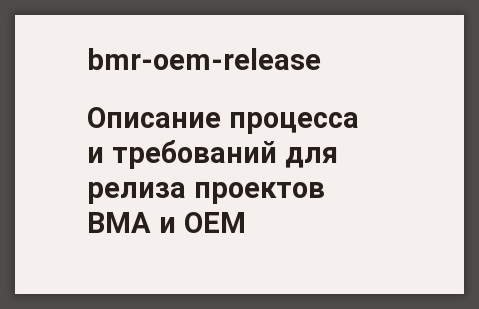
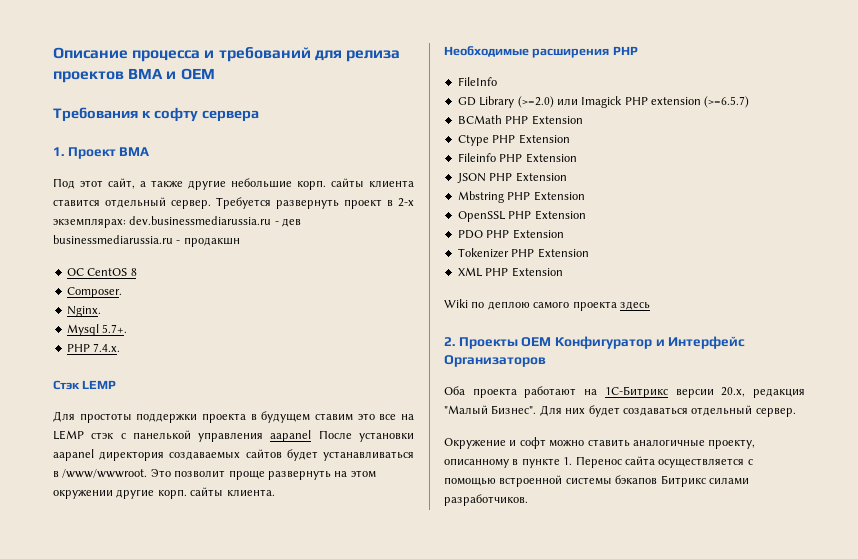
- bmr-oem-release
+ Требования к софту сервера
+ 1. Проект BMA
+ Под этот сайт, а также другие небольшие корп. сайты клиента ставится отдельный сервер. Требуется развернуть проект в 2-х экземплярах: dev.businessmediarussia.ru - дев businessmediarussia.ru - продакшн
+ ОС CentOS 8
+ Composer.
+ Nginx.
+ Mysql 5.7+.
+ PHP 7.4.x.
+ Стэк LEMP
+ Для простоты поддержки проекта в будущем ставим это все на LEMP стэк с панелькой управления aapanel После установки aapanel директория создаваемых сайтов будет устанавливаться в /www/wwwroot. Это позволит проще развернуть на этом окружении другие корп. сайты клиента.
+ Необходимые расширения PHP
+ FileInfo
+ GD Library (>=2.0) или Imagick PHP extension (>=6.5.7)
+ BCMath PHP Extension
+ Ctype PHP Extension
+ Fileinfo PHP Extension
+ JSON PHP Extension
+ Mbstring PHP Extension
+ OpenSSL PHP Extension
+ PDO PHP Extension
+ Tokenizer PHP Extension
+ XML PHP Extension
+ Wiki по деплою самого проекта здесь
+ 2. Проекты OEM Конфигуратор и Интерфейс Организаторов
+ Оба проекта работают на 1C-Битрикс версии 20.х, редакция "Малый Бизнес". Для них будет создаваться отдельный сервер.
+ Окружение и софт можно ставить аналогичные проекту, описанному в пункте 1. Перенос сайта осуществляется с помощью встроенной системы бэкапов Битрикс силами разработчиков.

